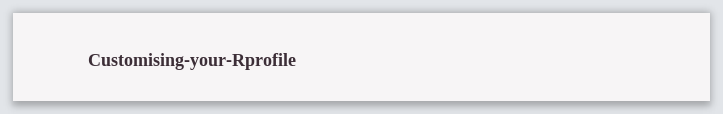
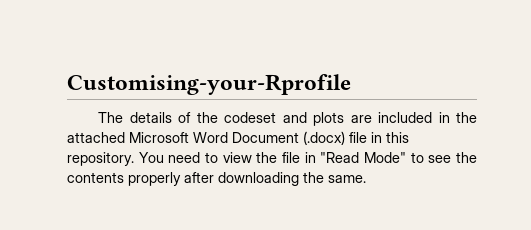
+ The details of the codeset and plots are included in the attached Microsoft Word Document (.docx) file in this repository. You need to view the file in "Read Mode" to see the contents properly after downloading the same.

